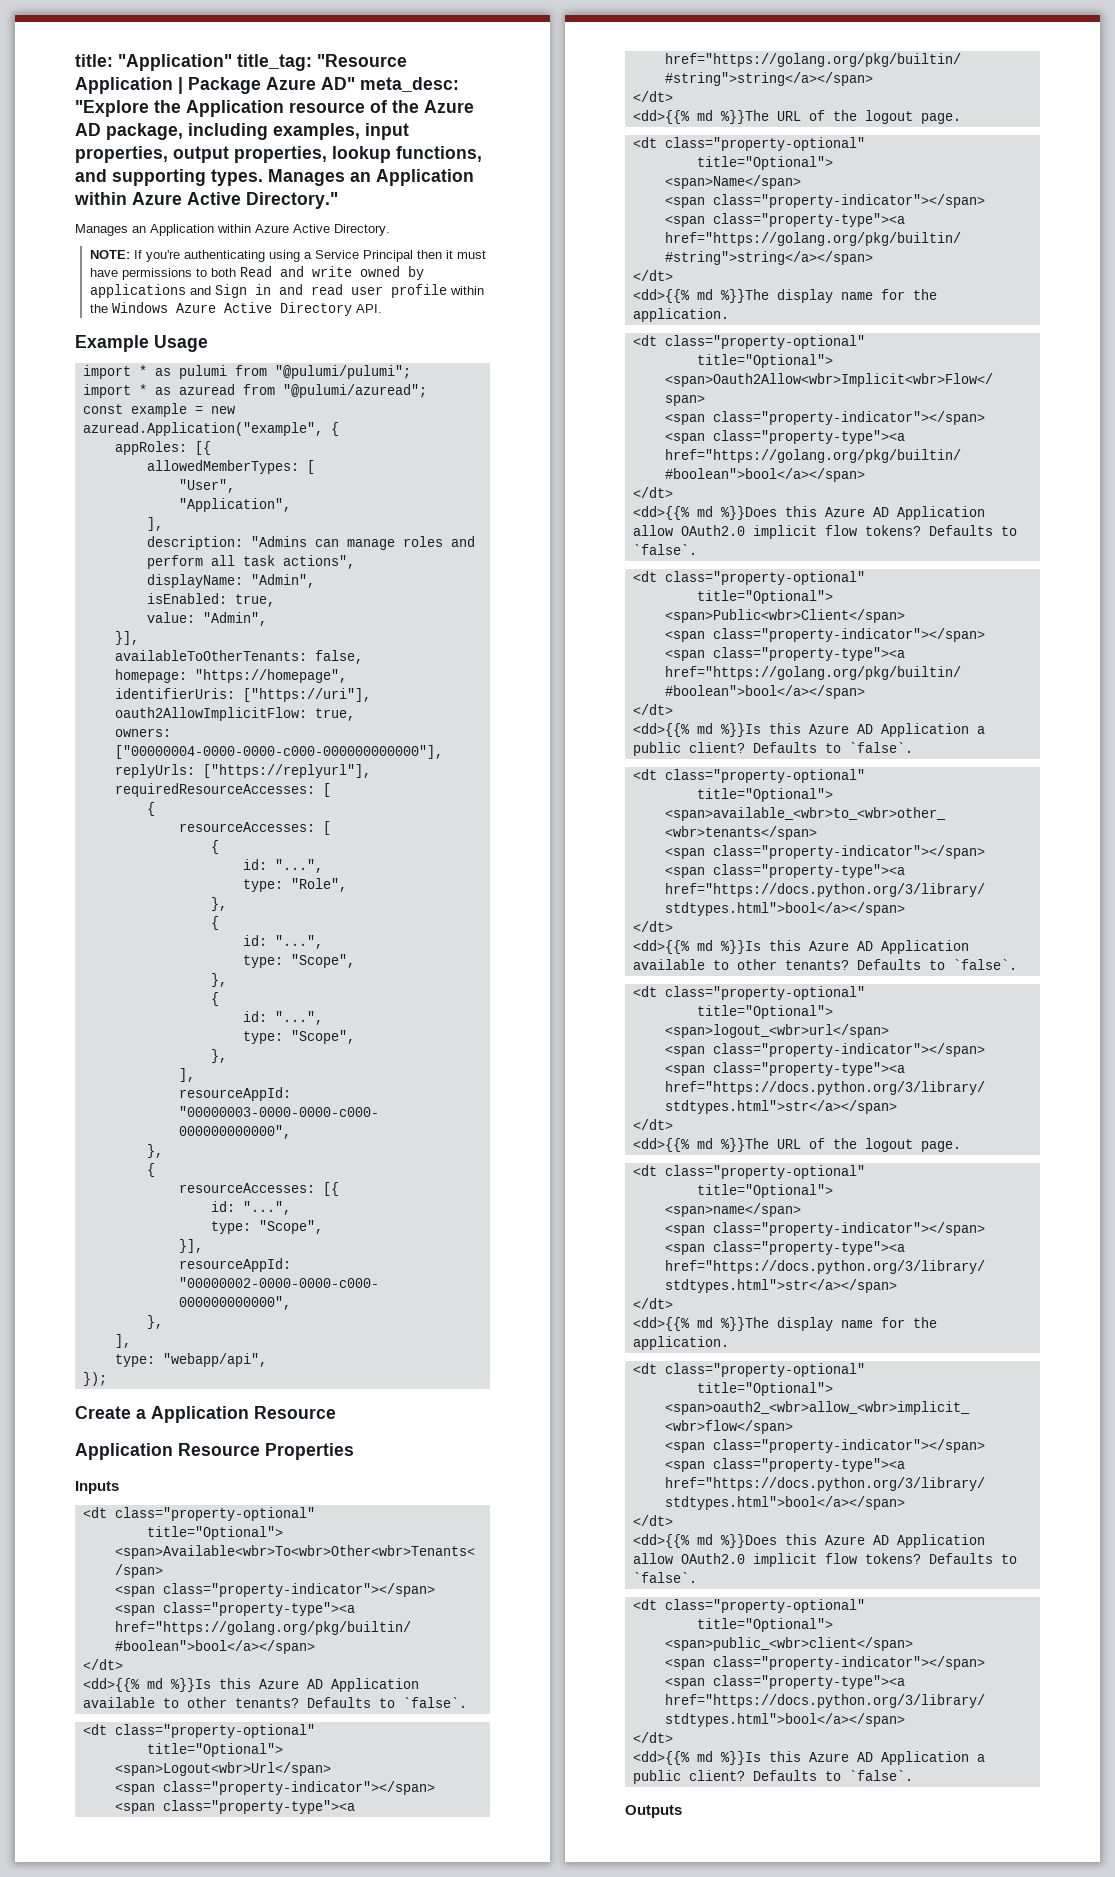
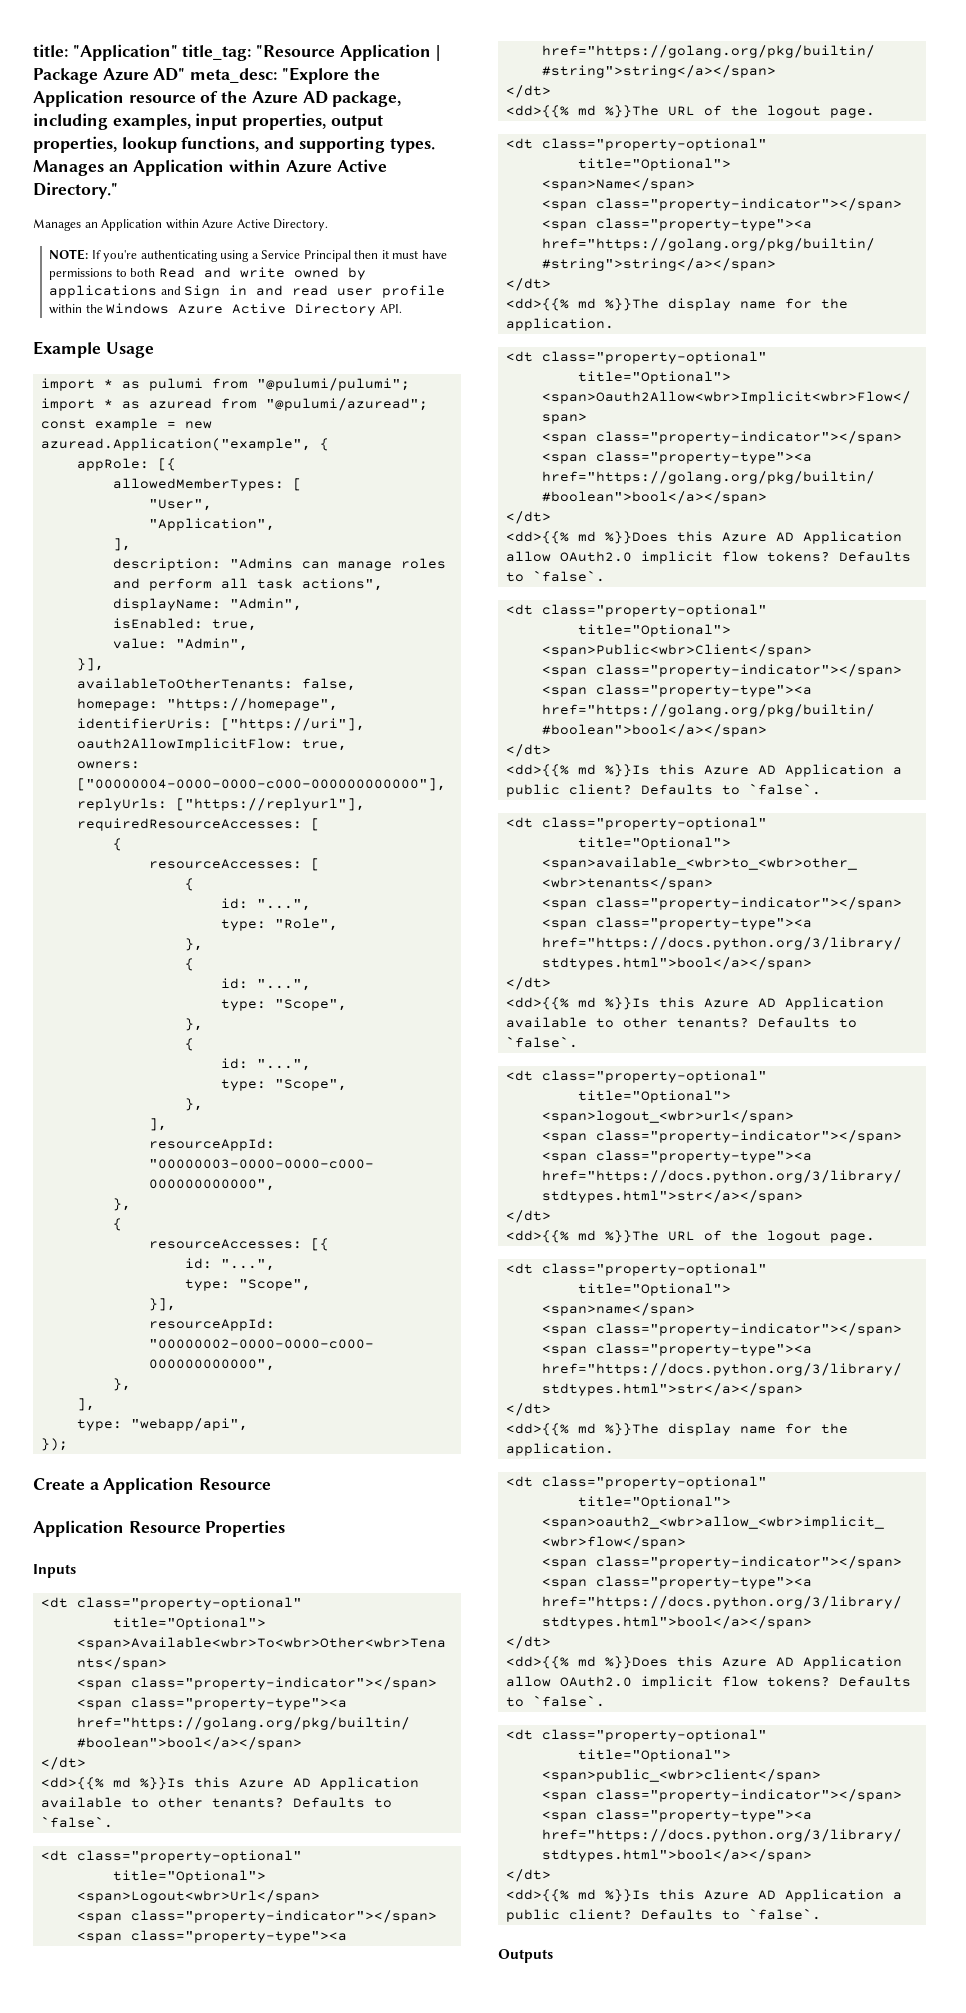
- appRoles: [{
+ appRole: [{

